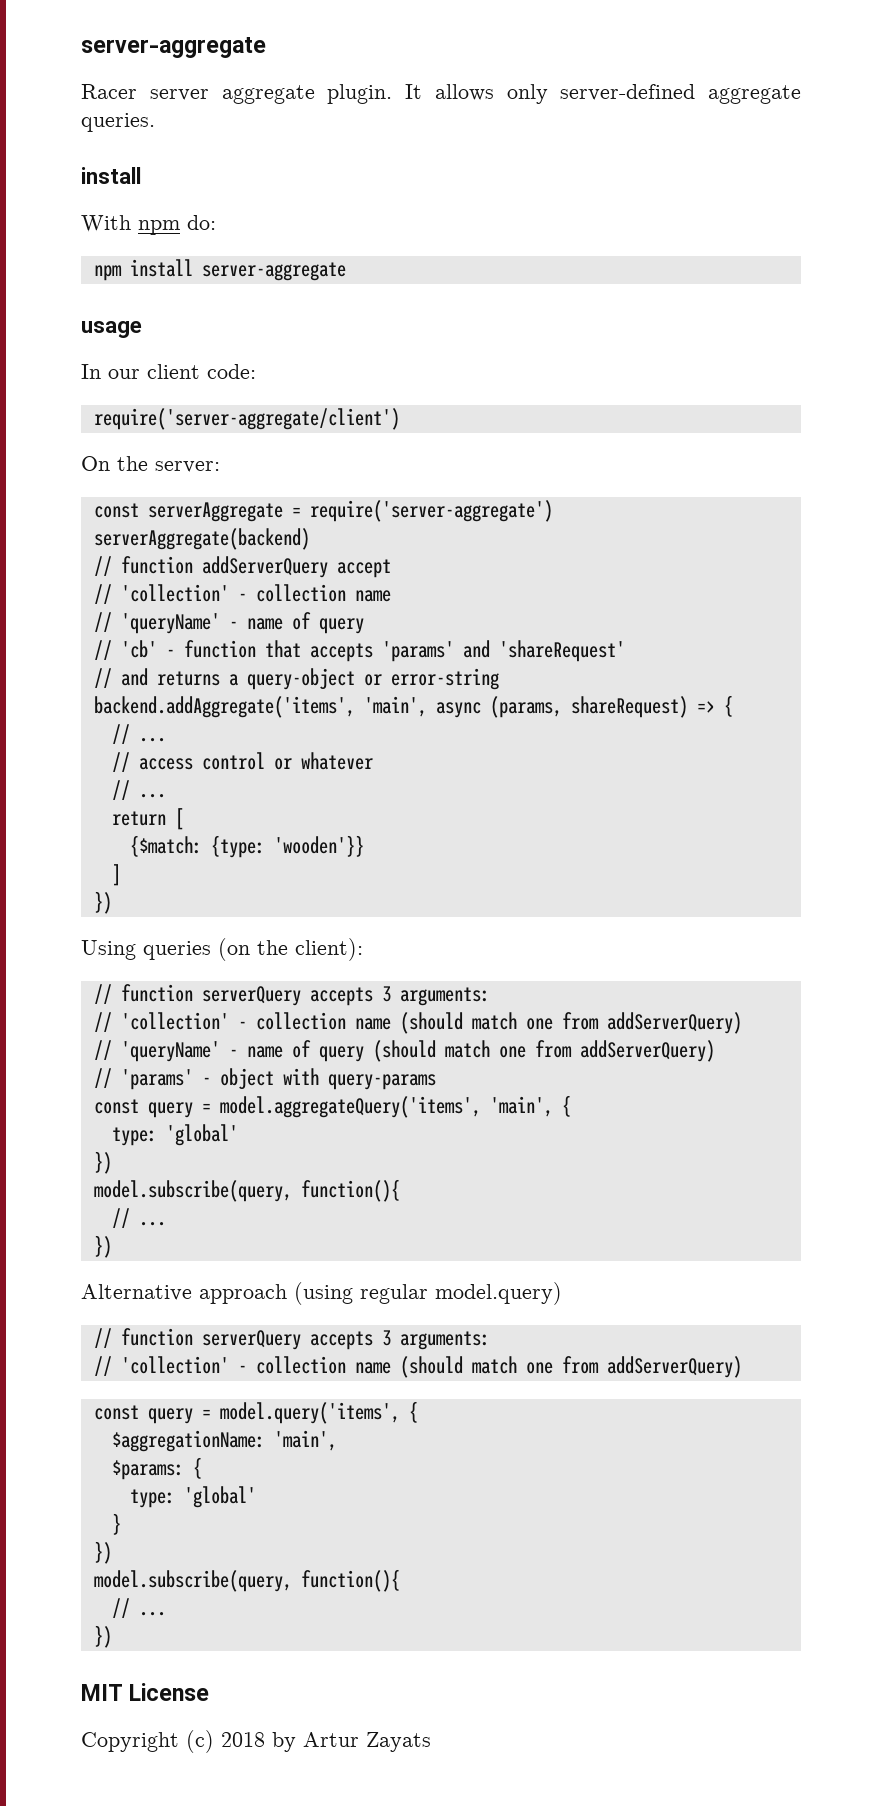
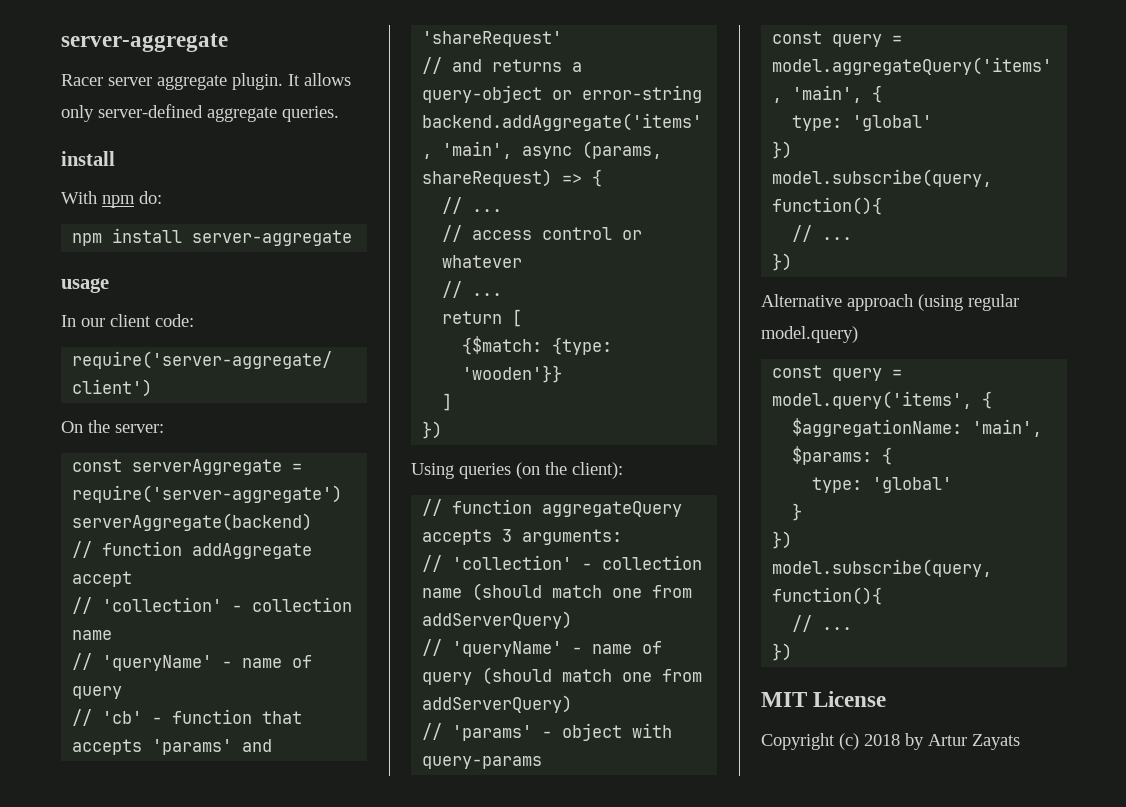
- // function addServerQuery accept
+ // function addAggregate accept
  Using queries (on the client):
- // function serverQuery accepts 3 arguments:
+ // function aggregateQuery accepts 3 arguments:
  Alternative approach (using regular model.query)
- // function serverQuery accepts 3 arguments:
- // 'collection' - collection name (should match one from addServerQuery)

